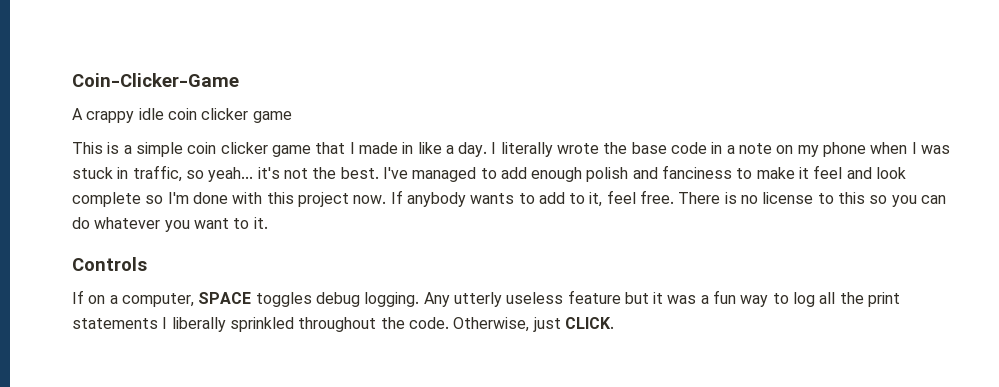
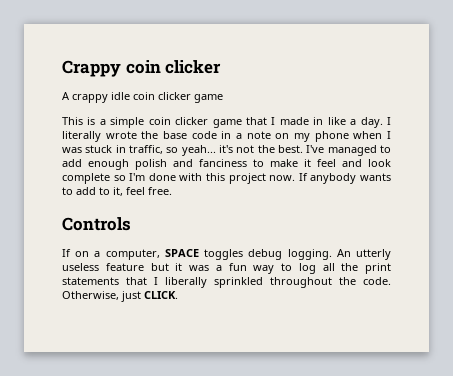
- Coin-Clicker-Game
+ Crappy coin clicker
- There is no license to this so you can do whatever you want to it.
- Any utterly useless feature but it was a fun way to log all the print statements I liberally sprinkled throughout the code.
+ An utterly useless feature but it was a fun way to log all the print statements that I liberally sprinkled throughout the code.

